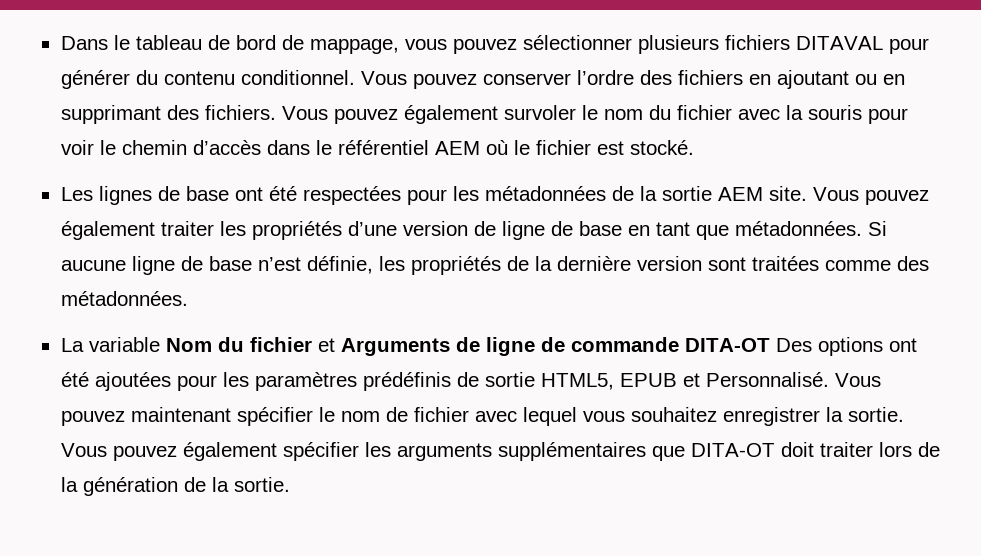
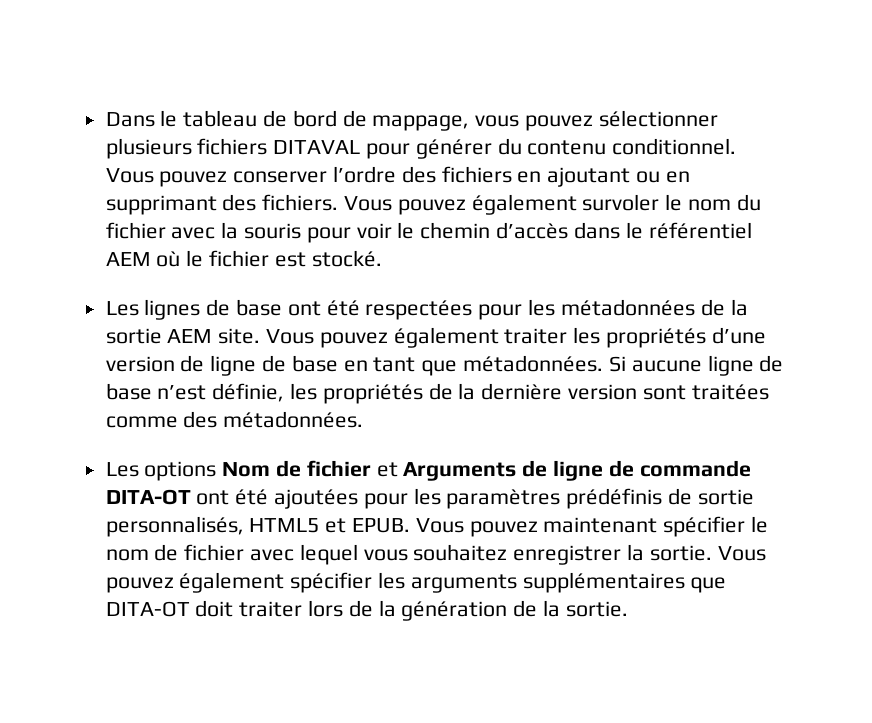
- La variable Nom du fichier et Arguments de ligne de commande DITA-OT Des options ont été ajoutées pour les paramètres prédéfinis de sortie HTML5, EPUB et Personnalisé.
+ Les options Nom de fichier et Arguments de ligne de commande DITA-OT ont été ajoutées pour les paramètres prédéfinis de sortie personnalisés, HTML5 et EPUB.

